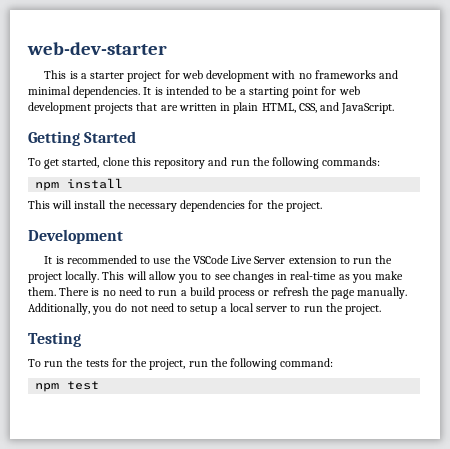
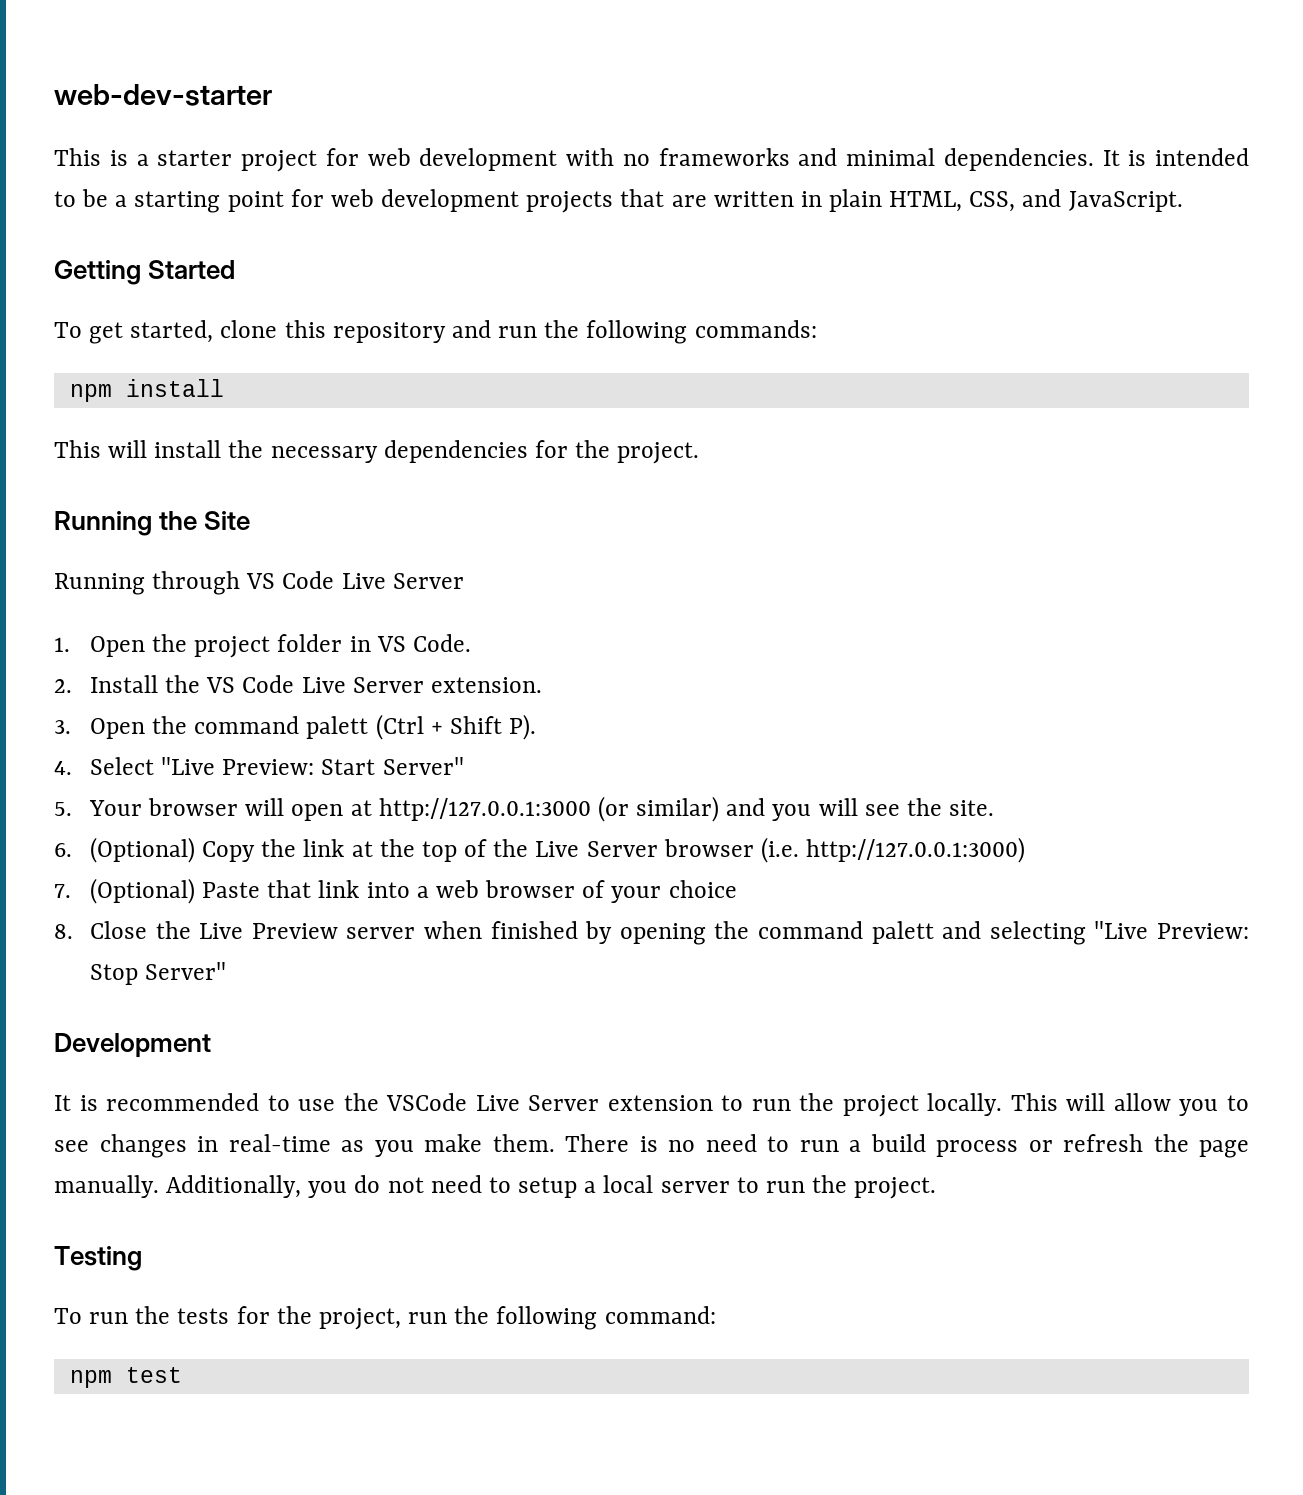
+ Running the Site
+ Running through VS Code Live Server
+ 1. Open the project folder in VS Code.
+ 2. Install the VS Code Live Server extension.
+ 3. Open the command palett (Ctrl + Shift P).
+ 4. Select "Live Preview: Start Server"
+ 5. Your browser will open at http://127.0.0.1:3000 (or similar) and you will see the site.
+ 6. (Optional) Copy the link at the top of the Live Server browser (i.e. http://127.0.0.1:3000)
+ 7. (Optional) Paste that link into a web browser of your choice
+ 8. Close the Live Preview server when finished by opening the command palett and selecting "Live Preview: Stop Server"

